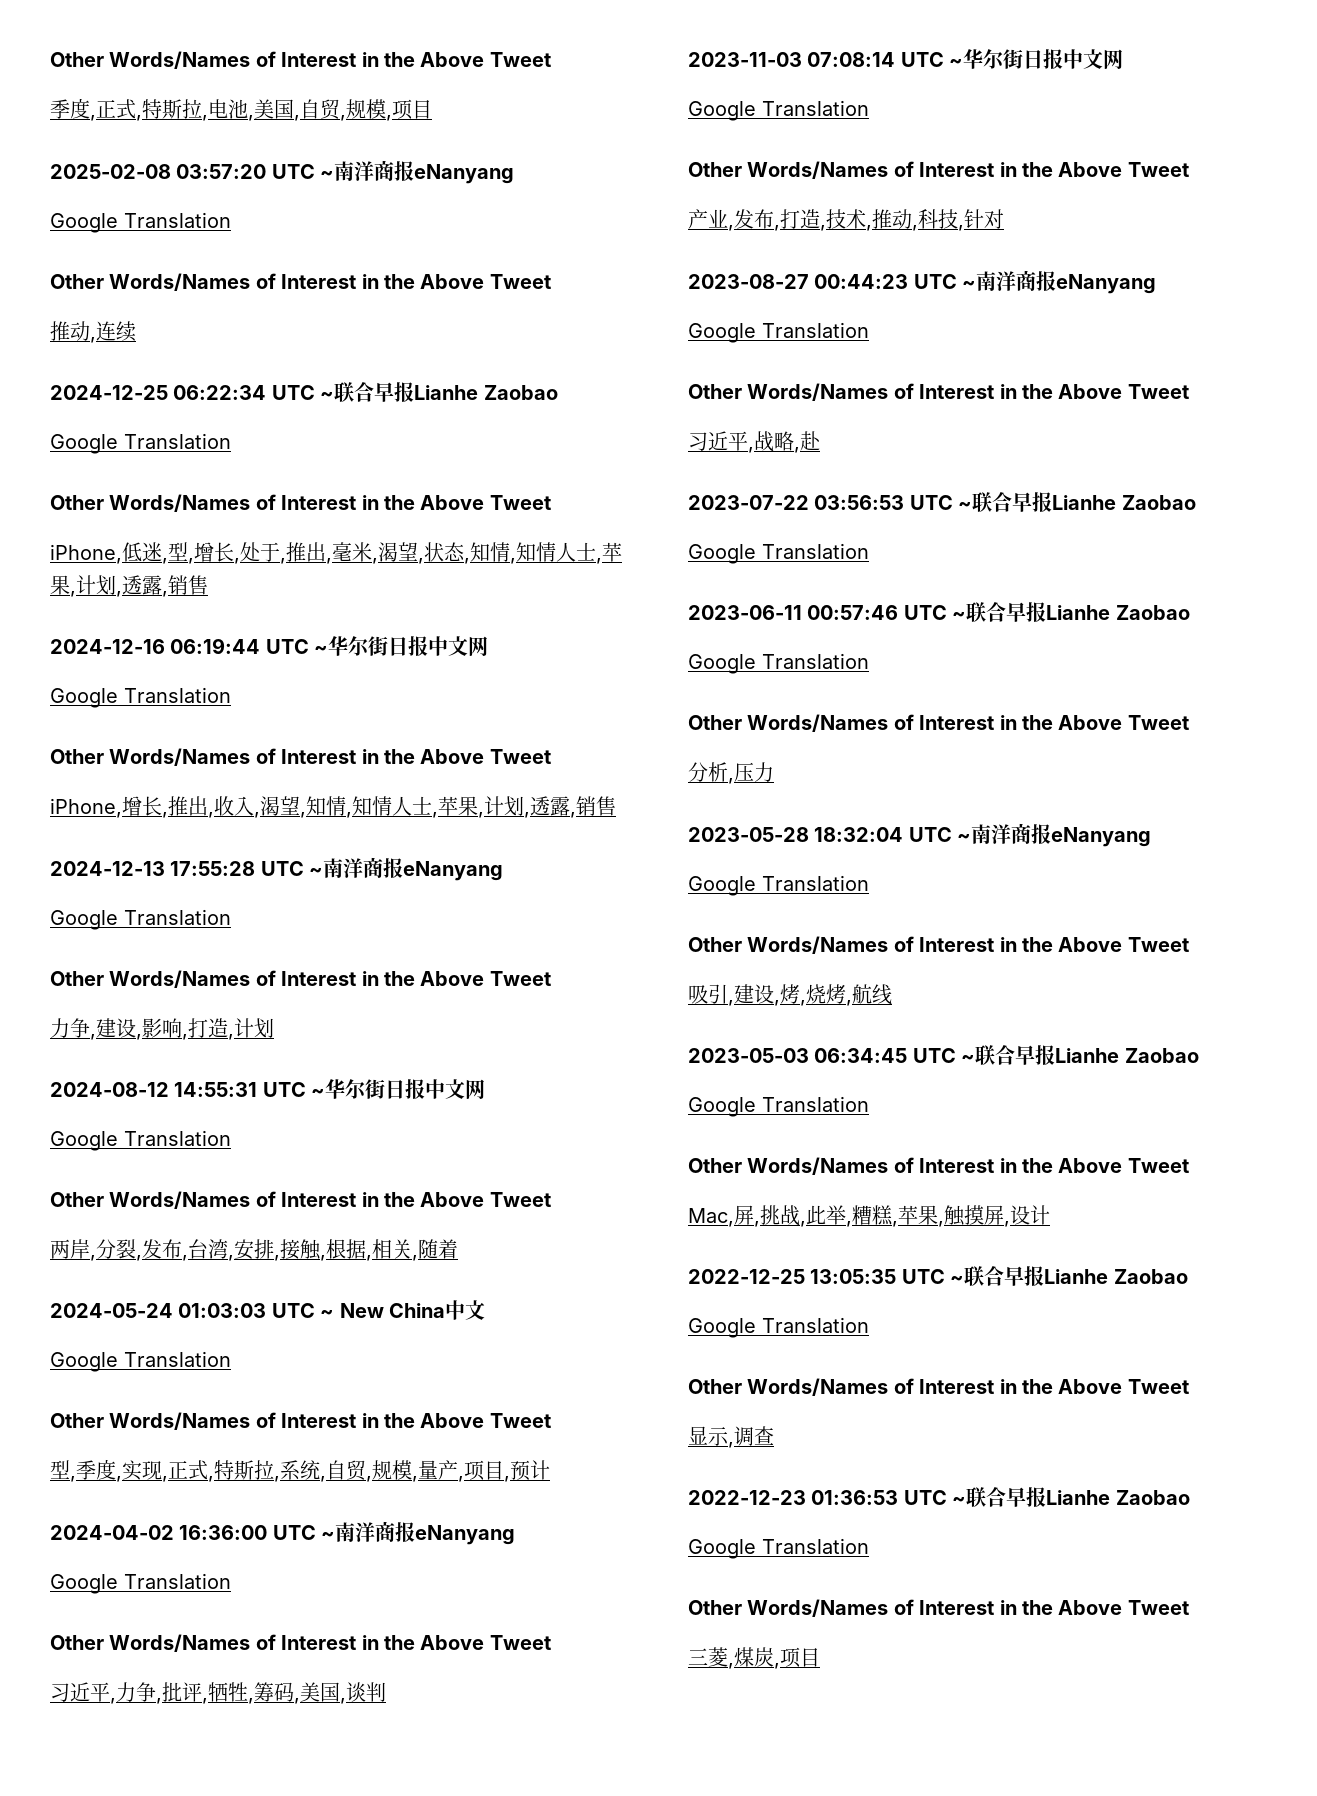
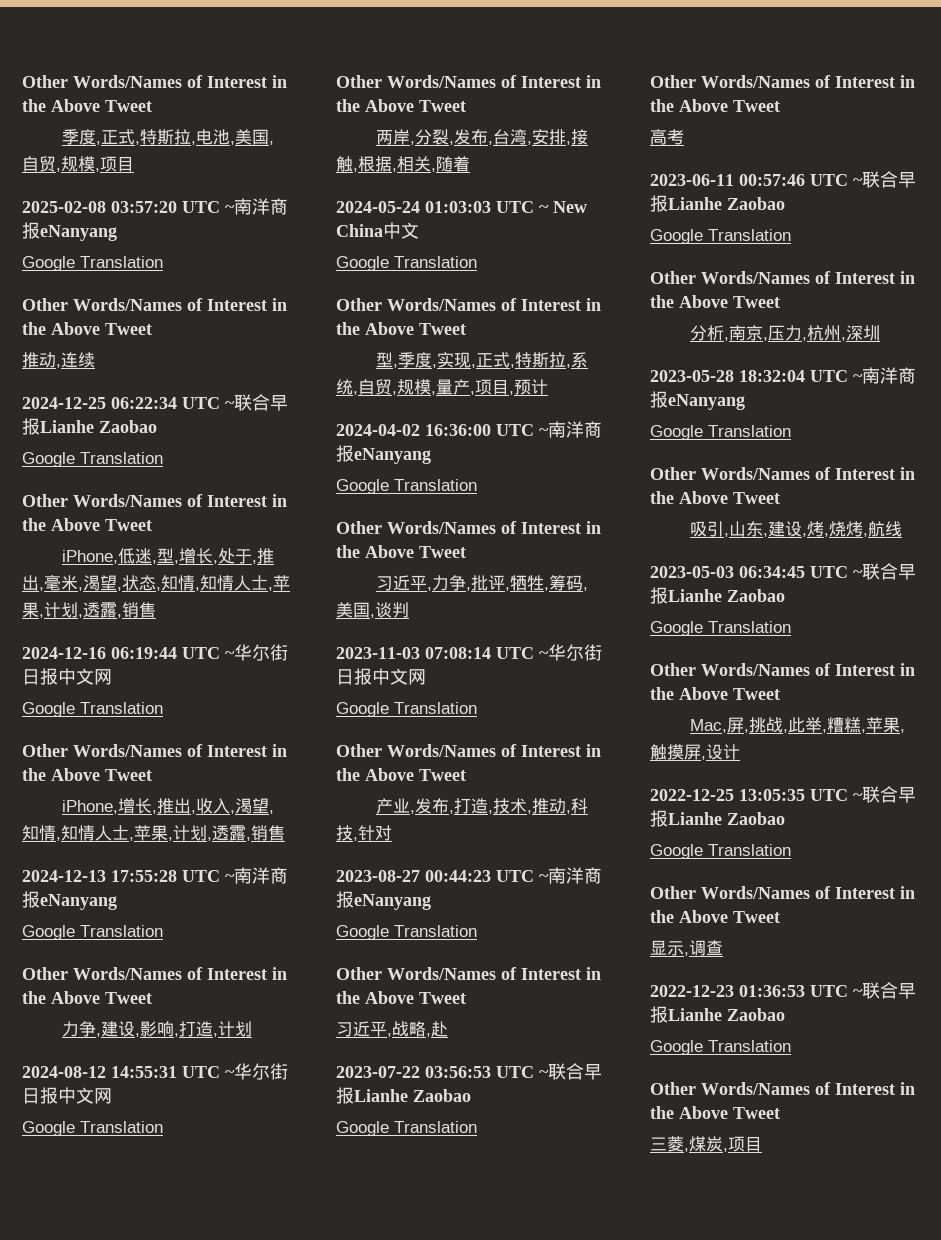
  2023-07-22 03:56:53 UTC ~联合早报Lianhe Zaobao
  Google Translation
+ Other Words/Names of Interest in the Above Tweet
+ 高考
- 分析,压力
+ 分析,南京,压力,杭州,深圳
- 吸引,建设,烤,烧烤,航线
+ 吸引,山东,建设,烤,烧烤,航线

